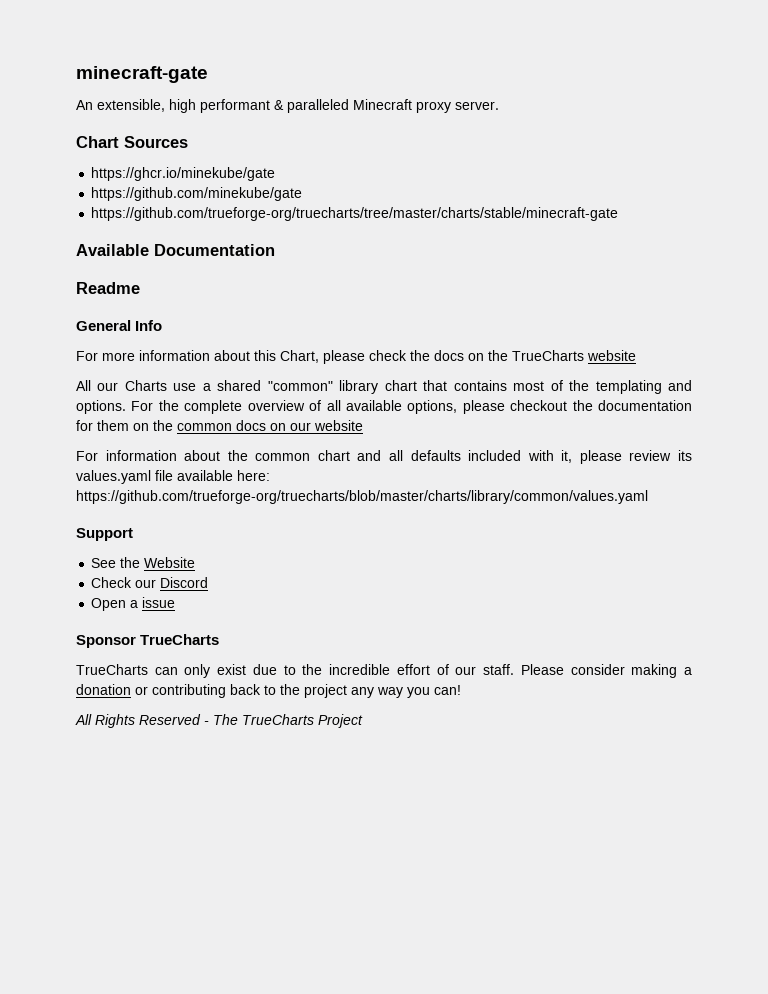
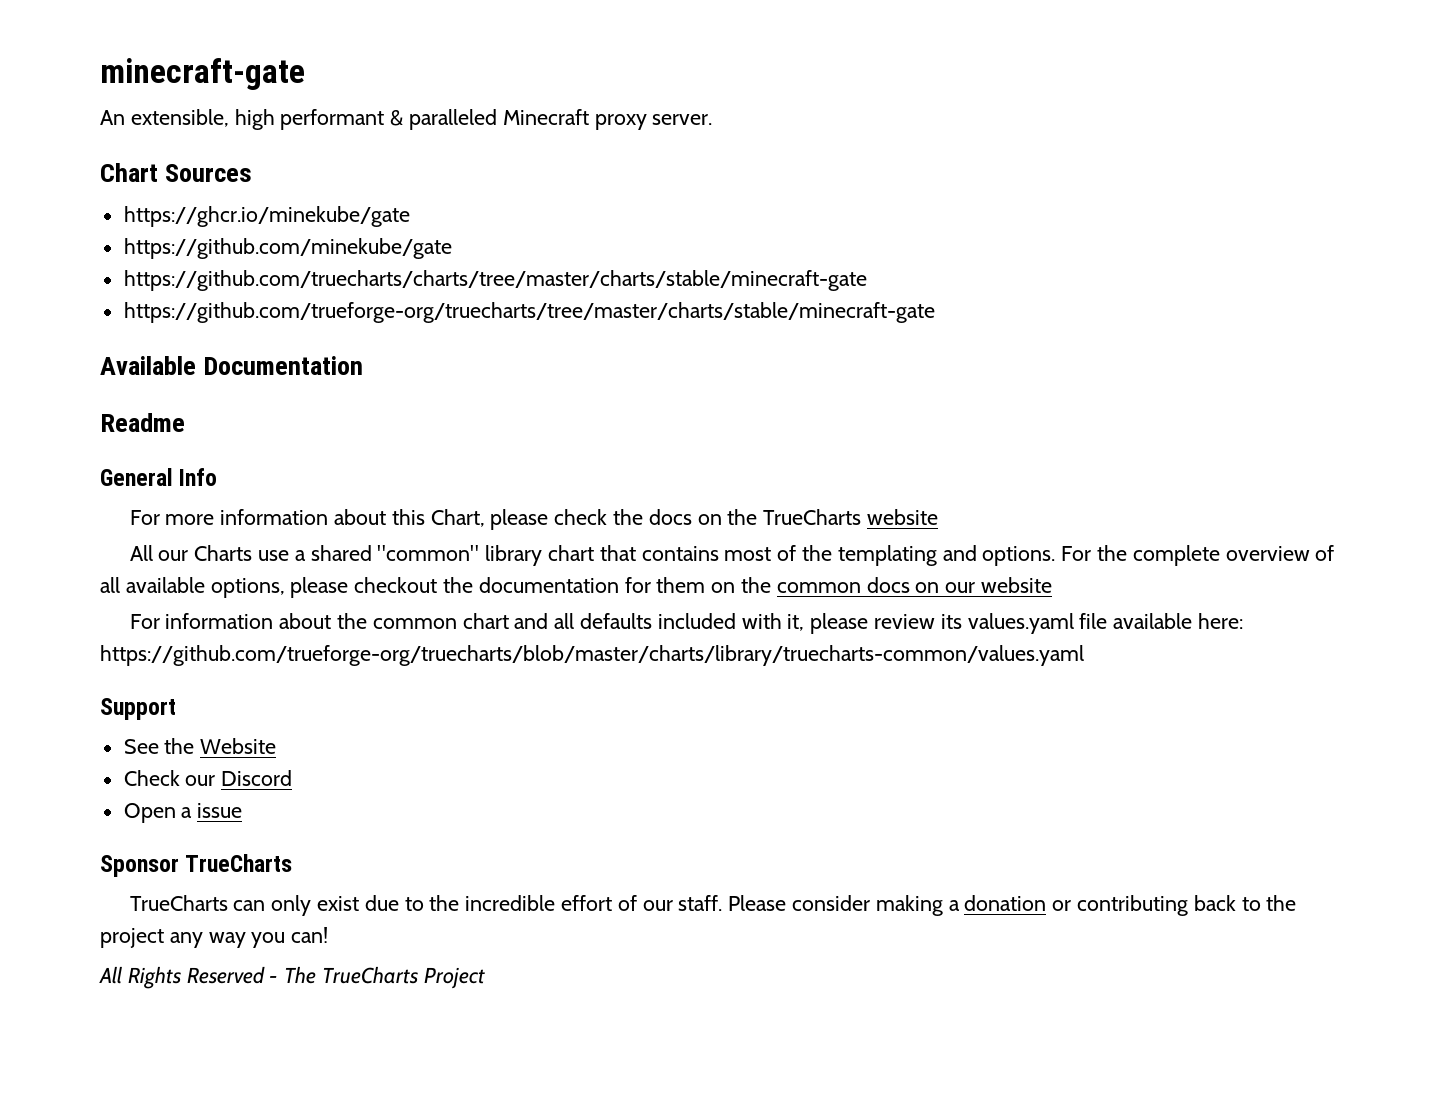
+ https://github.com/truecharts/charts/tree/master/charts/stable/minecraft-gate
- For information about the common chart and all defaults included with it, please review its values.yaml file available here: https://github.com/trueforge-org/truecharts/blob/master/charts/library/common/values.yaml
+ For information about the common chart and all defaults included with it, please review its values.yaml file available here: https://github.com/trueforge-org/truecharts/blob/master/charts/library/truecharts-common/values.yaml

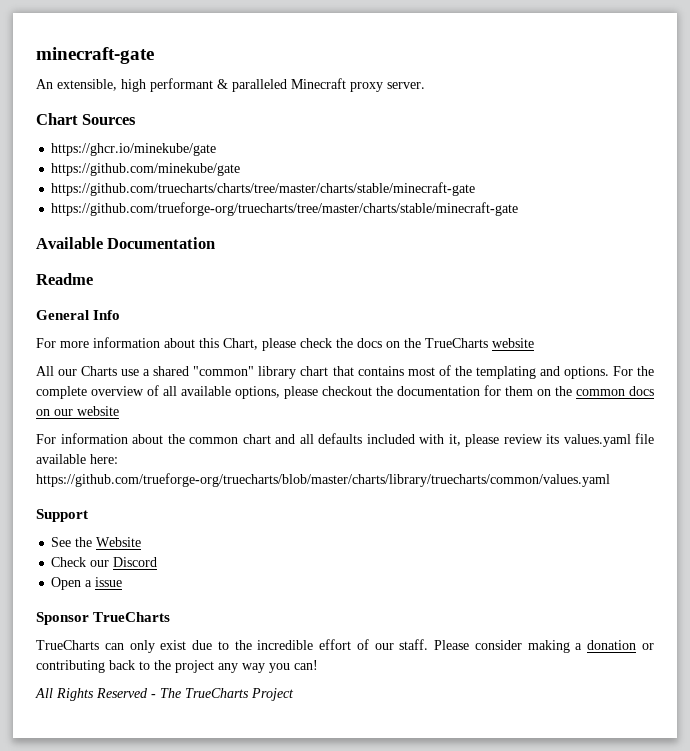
- For information about the common chart and all defaults included with it, please review its values.yaml file available here: https://github.com/trueforge-org/truecharts/blob/master/charts/library/truecharts-common/values.yaml
+ For information about the common chart and all defaults included with it, please review its values.yaml file available here: https://github.com/trueforge-org/truecharts/blob/master/charts/library/truecharts/common/values.yaml

